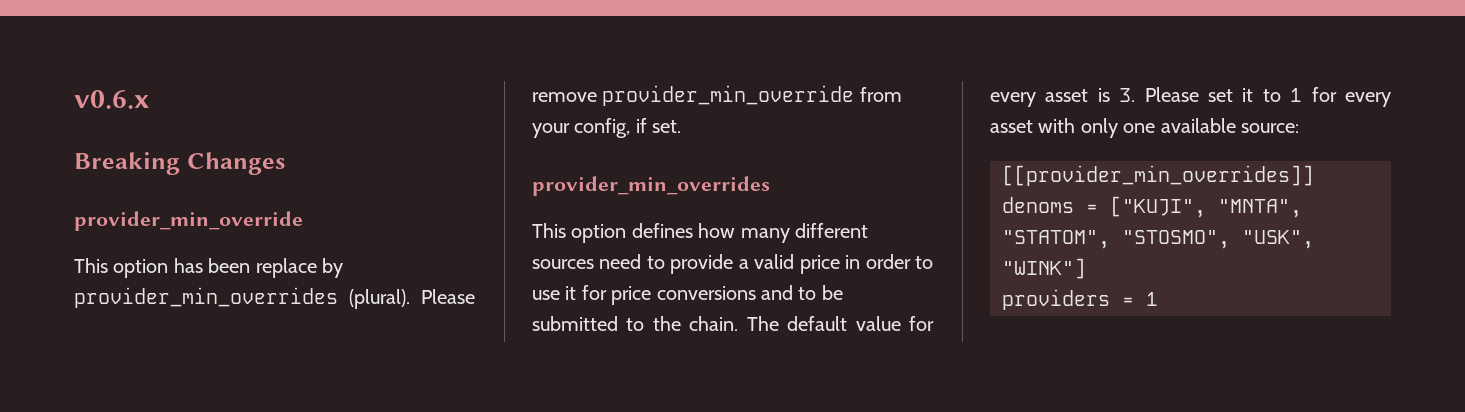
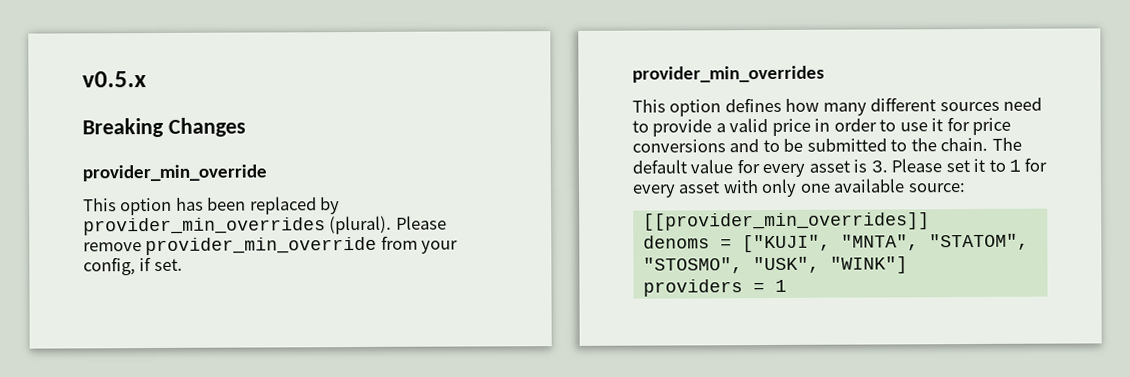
- v0.6.x
+ v0.5.x
- This option has been replace by provider_min_overrides (plural).
+ This option has been replaced by provider_min_overrides (plural).

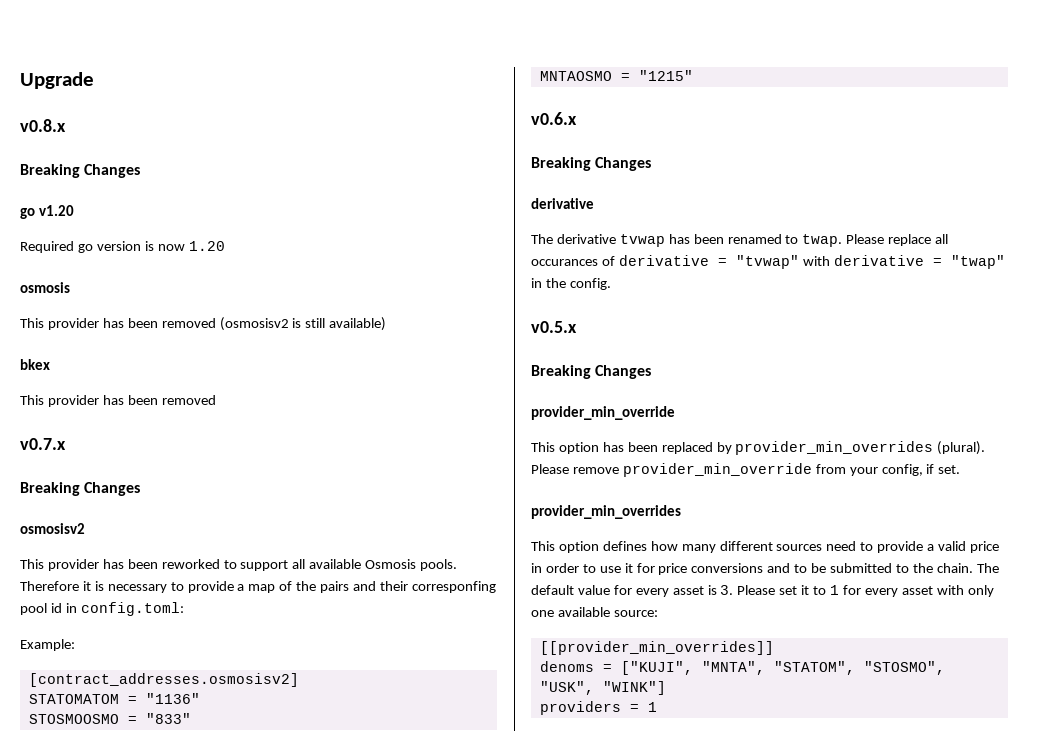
+ Upgrade
+ v0.8.x
+ Breaking Changes
+ go v1.20
+ Required go version is now 1.20
+ osmosis
+ This provider has been removed (osmosisv2 is still available)
+ bkex
+ This provider has been removed
+ v0.7.x
+ Breaking Changes
+ osmosisv2
+ This provider has been reworked to support all available Osmosis pools. Therefore it is necessary to provide a map of the pairs and their corresponfing pool id in config.toml:
+ Example:
+ [contract_addresses.osmosisv2]
+ STATOMATOM = "1136"
+ STOSMOOSMO = "833"
+ MNTAOSMO = "1215"
+ v0.6.x
+ Breaking Changes
+ derivative
+ The derivative tvwap has been renamed to twap. Please replace all occurances of derivative = "tvwap" with derivative = "twap" in the config.

